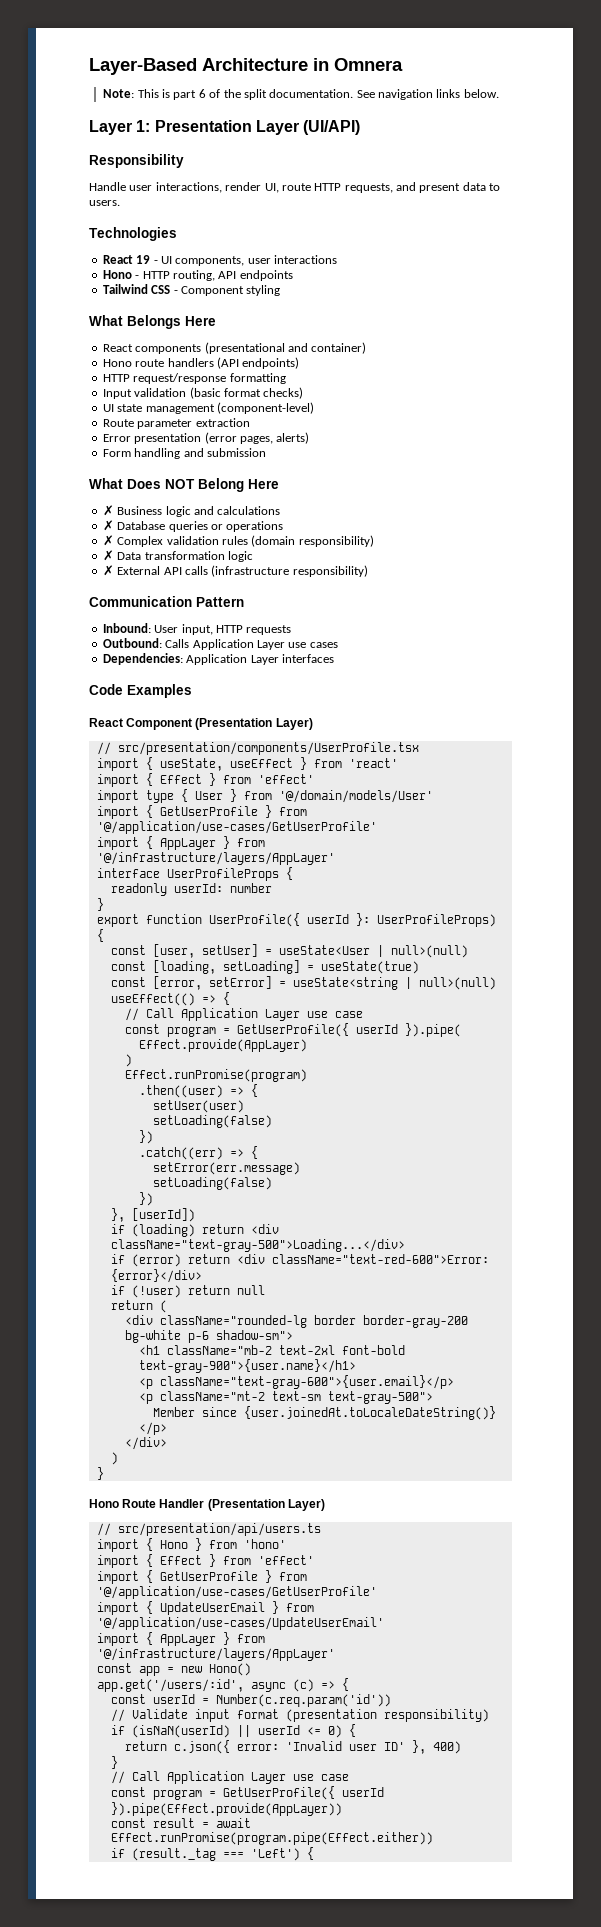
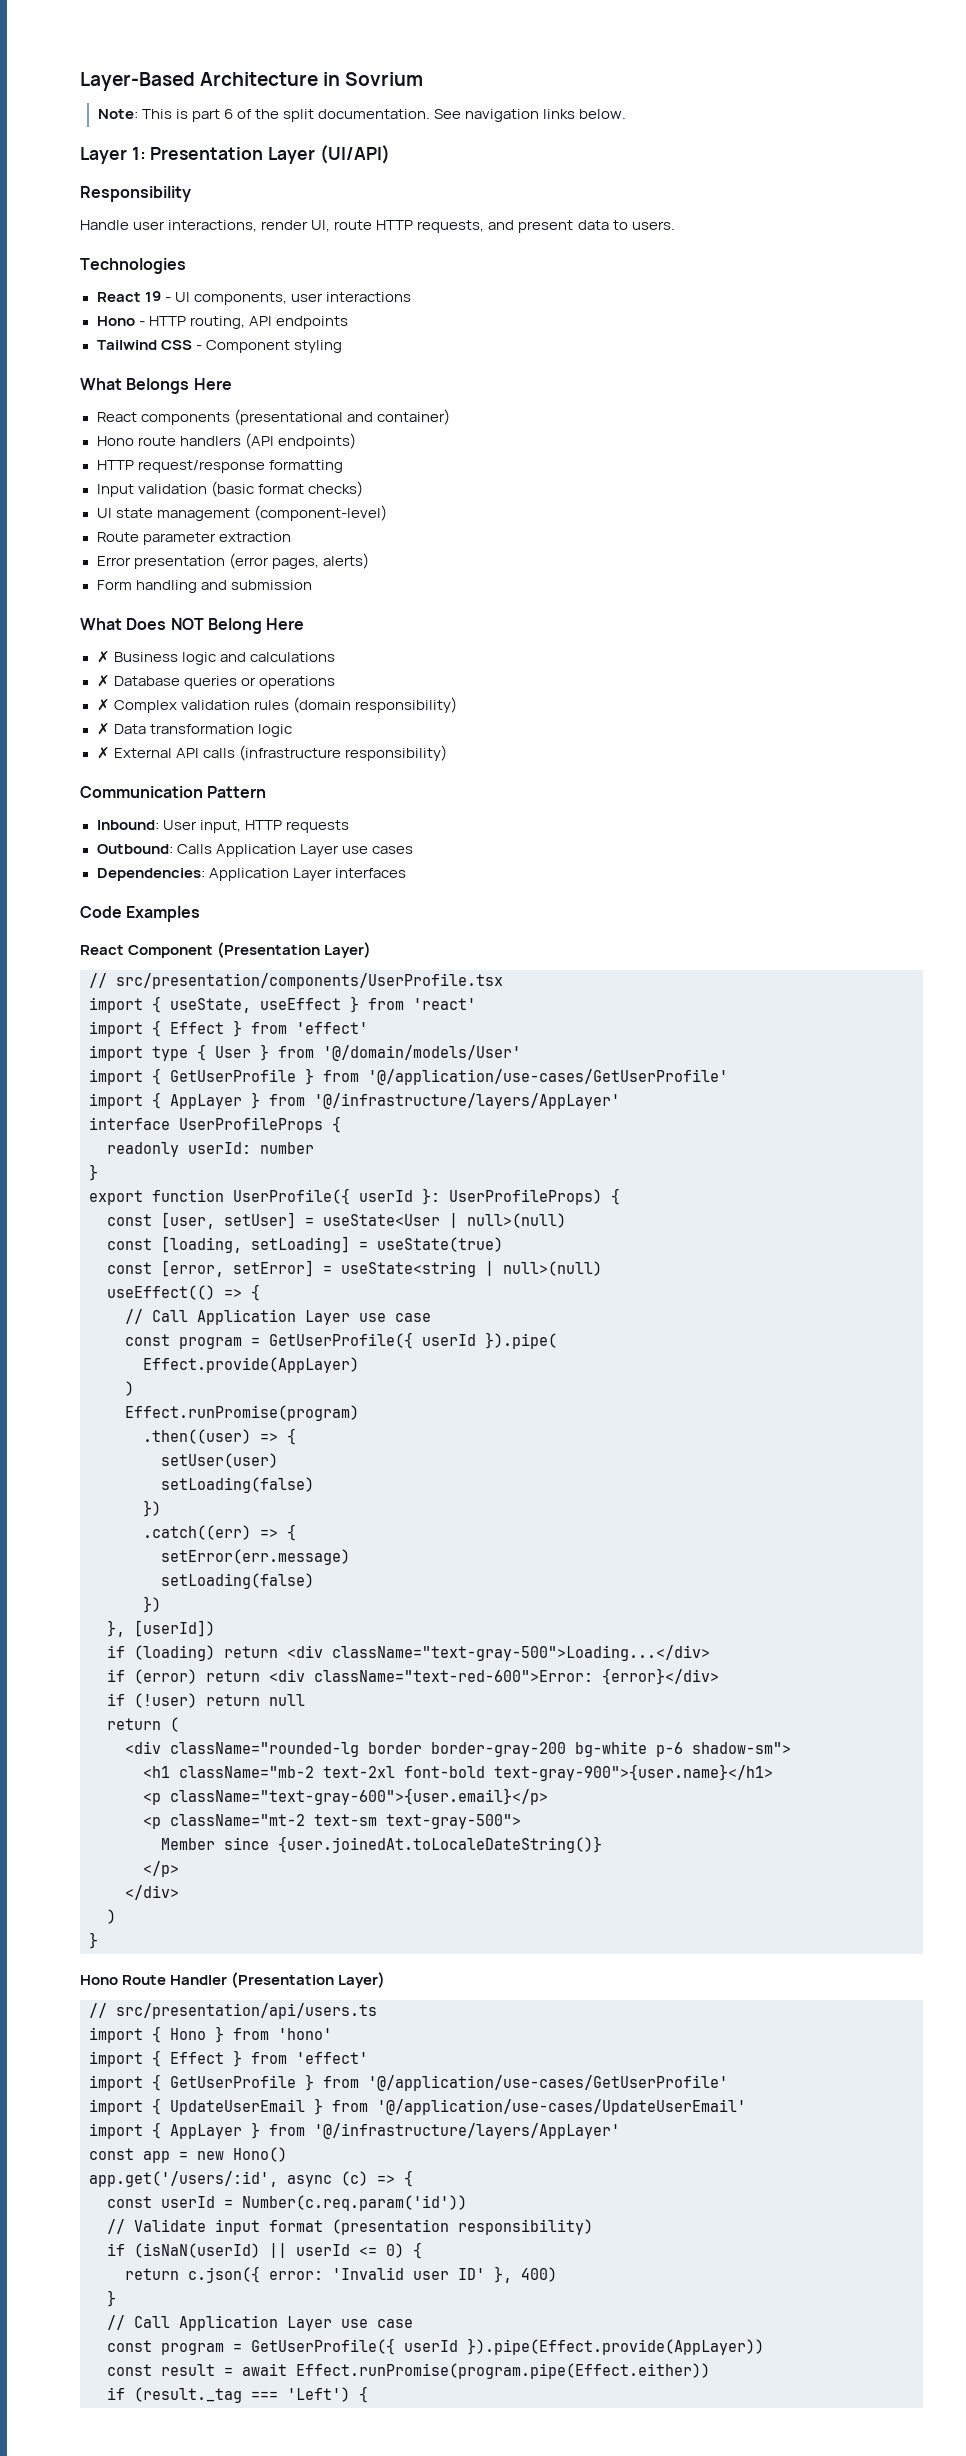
- Layer-Based Architecture in Omnera
+ Layer-Based Architecture in Sovrium

